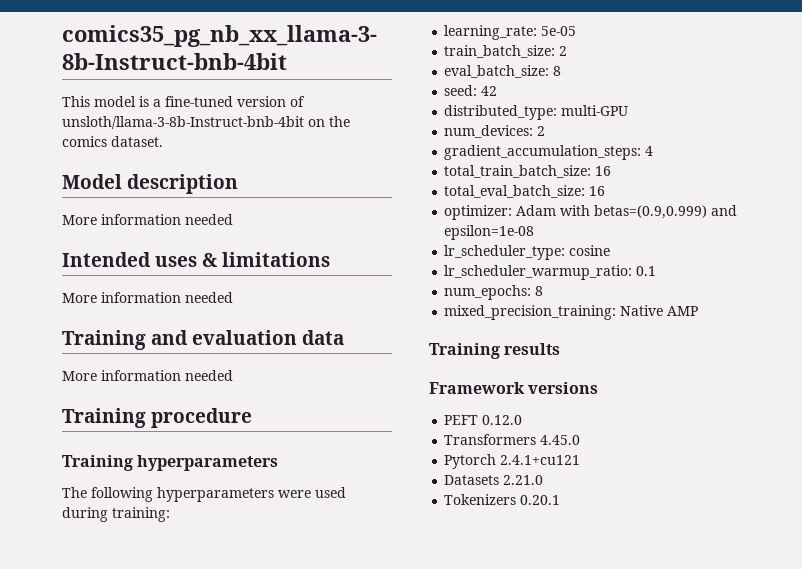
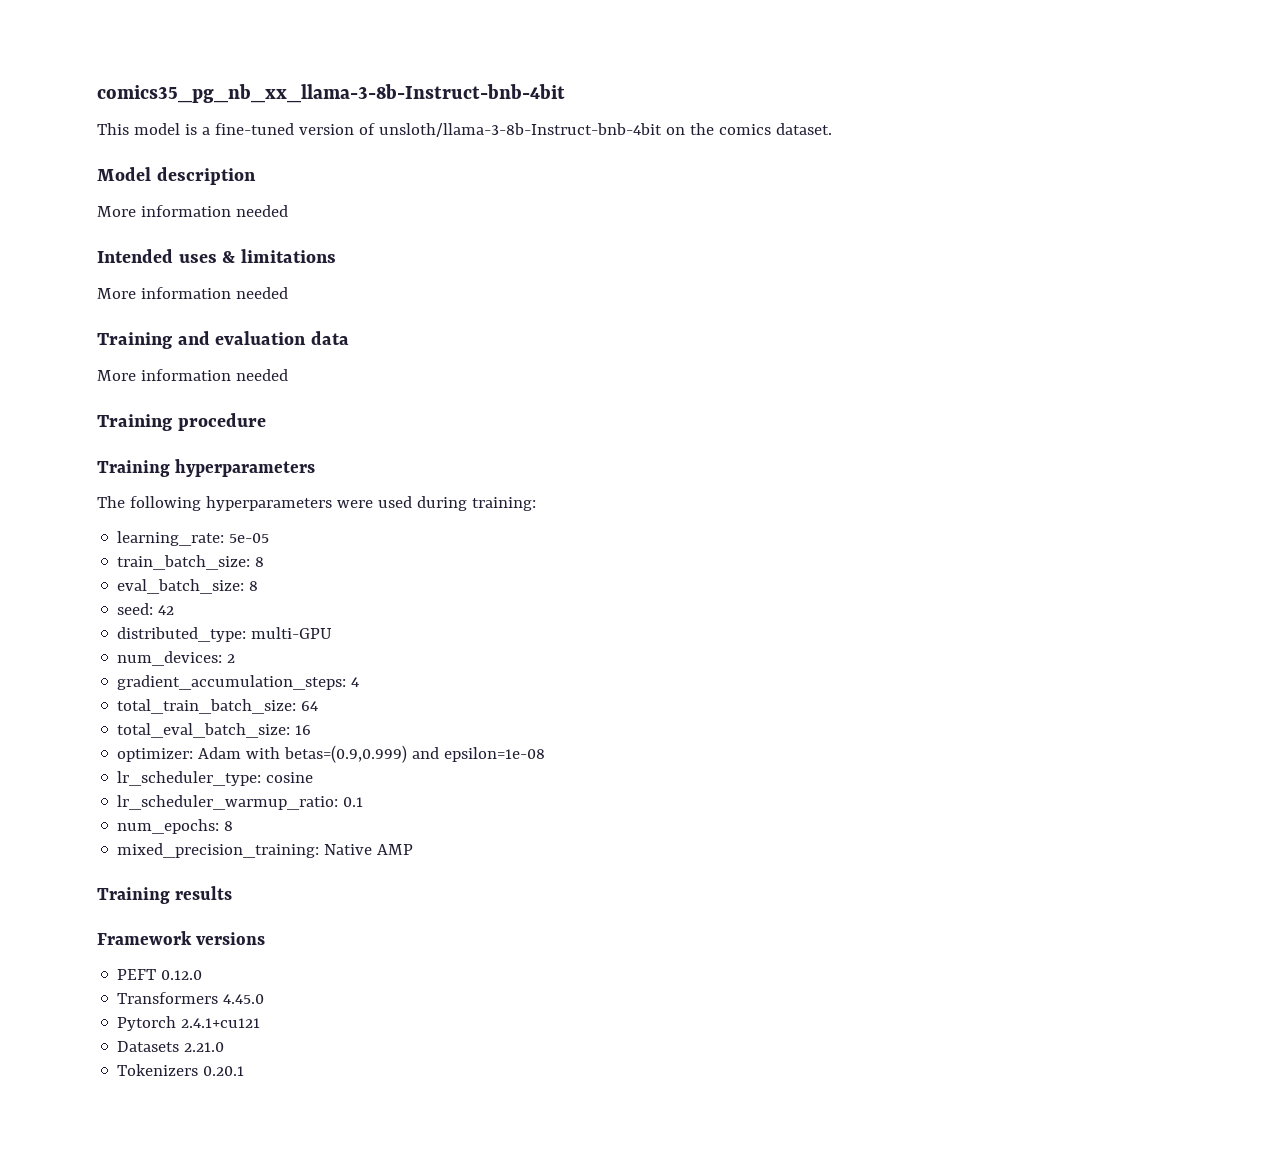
- train_batch_size: 2
+ train_batch_size: 8
- total_train_batch_size: 16
+ total_train_batch_size: 64

